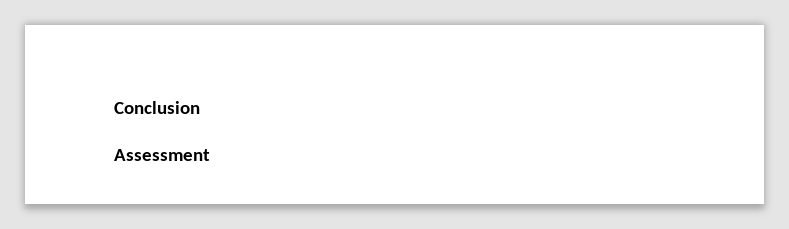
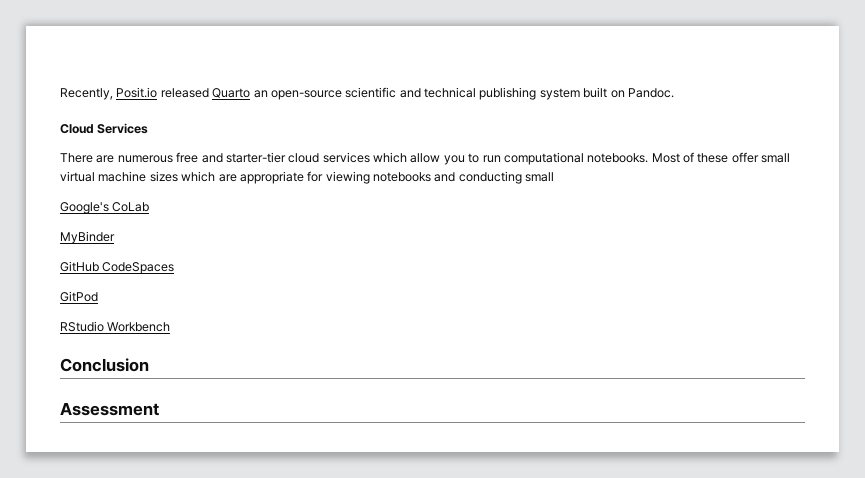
+ Recently, Posit.io released Quarto an open-source scientific and technical publishing system built on Pandoc.
+ Cloud Services
+ There are numerous free and starter-tier cloud services which allow you to run computational notebooks. Most of these offer small virtual machine sizes which are appropriate for viewing notebooks and conducting small
+ Google's CoLab
+ MyBinder
+ GitHub CodeSpaces
+ GitPod
+ RStudio Workbench

